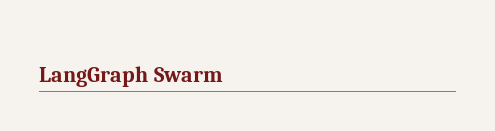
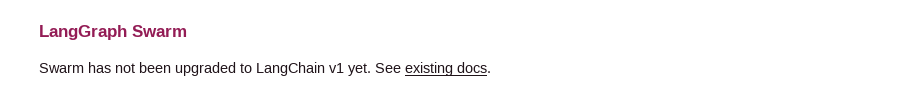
+ Swarm has not been upgraded to LangChain v1 yet. See existing docs.

